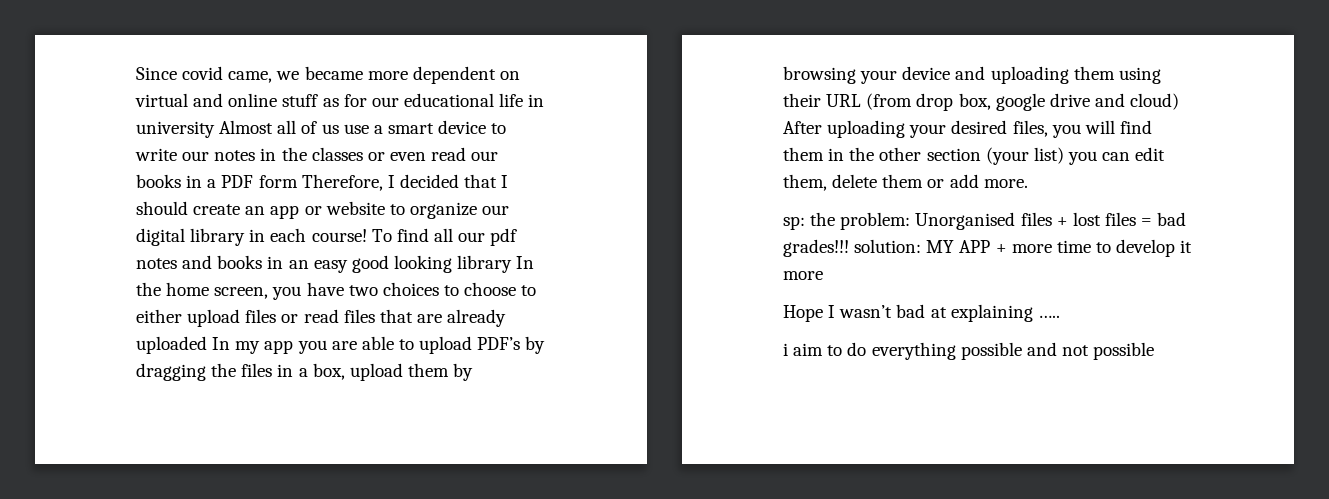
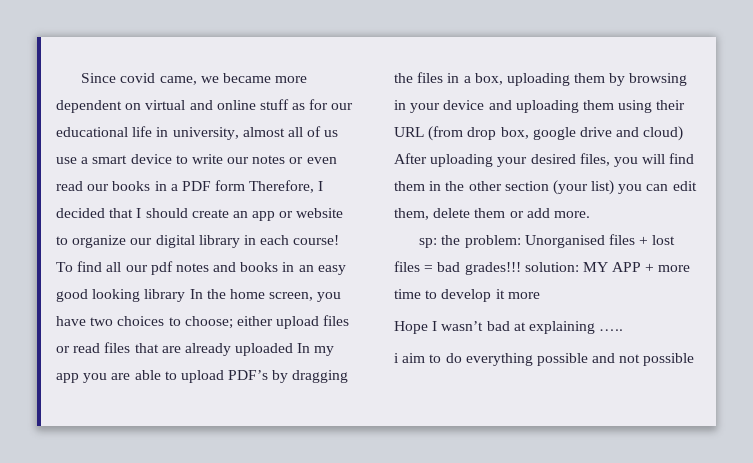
- Since covid came, we became more dependent on virtual and online stuff as for our educational life in university Almost all of us use a smart device to write our notes in the classes or even read our books in a PDF form Therefore, I decided that I should create an app or website to organize our digital library in each course!
+ Since covid came, we became more dependent on virtual and online stuff as for our educational life in university, almost all of us use a smart device to write our notes or even read our books in a PDF form Therefore, I decided that I should create an app or website to organize our digital library in each course!
- To find all our pdf notes and books in an easy good looking library In the home screen, you have two choices to choose to either upload files or read files that are already uploaded In my app you are able to upload PDF’s by dragging the files in a box, upload them by browsing your device and uploading them using their URL (from drop box, google drive and cloud) After uploading your desired files, you will find them in the other section (your list) you can edit them, delete them or add more.
+ To find all our pdf notes and books in an easy good looking library In the home screen, you have two choices to choose; either upload files or read files that are already uploaded In my app you are able to upload PDF’s by dragging the files in a box, uploading them by browsing in your device and uploading them using their URL (from drop box, google drive and cloud) After uploading your desired files, you will find them in the other section (your list) you can edit them, delete them or add more.

